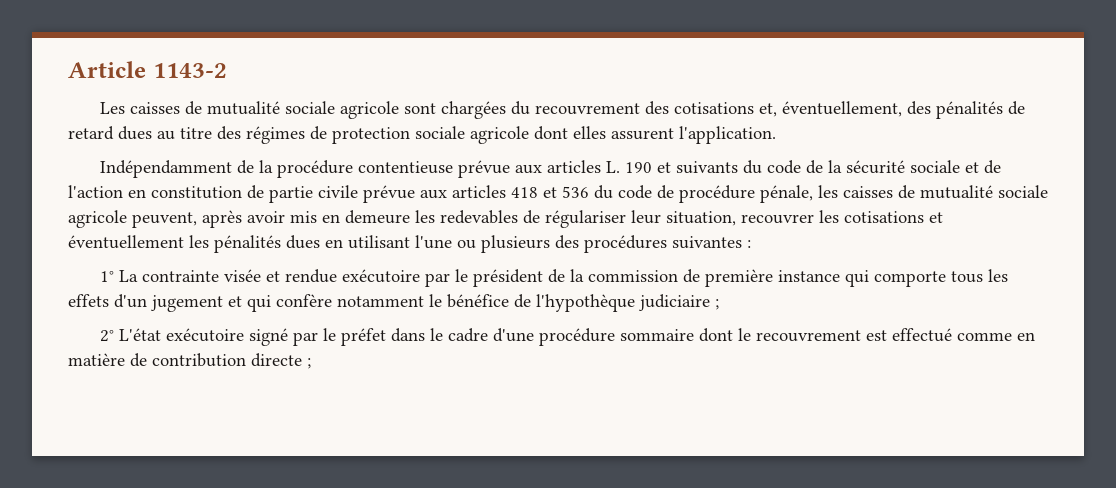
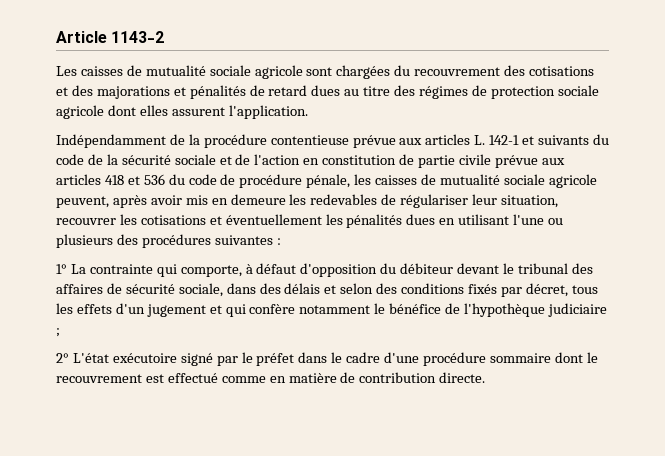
- Les caisses de mutualité sociale agricole sont chargées du recouvrement des cotisations et, éventuellement, des pénalités de retard dues au titre des régimes de protection sociale agricole dont elles assurent l'application.
+ Les caisses de mutualité sociale agricole sont chargées du recouvrement des cotisations et des majorations et pénalités de retard dues au titre des régimes de protection sociale agricole dont elles assurent l'application.
- Indépendamment de la procédure contentieuse prévue aux articles L. 190 et suivants du code de la sécurité sociale et de l'action en constitution de partie civile prévue aux articles 418 et 536 du code de procédure pénale, les caisses de mutualité sociale agricole peuvent, après avoir mis en demeure les redevables de régulariser leur situation, recouvrer les cotisations et éventuellement les pénalités dues en utilisant l'une ou plusieurs des procédures suivantes :
+ Indépendamment de la procédure contentieuse prévue aux articles L. 142-1 et suivants du code de la sécurité sociale et de l'action en constitution de partie civile prévue aux articles 418 et 536 du code de procédure pénale, les caisses de mutualité sociale agricole peuvent, après avoir mis en demeure les redevables de régulariser leur situation, recouvrer les cotisations et éventuellement les pénalités dues en utilisant l'une ou plusieurs des procédures suivantes :
- 1° La contrainte visée et rendue exécutoire par le président de la commission de première instance qui comporte tous les effets d'un jugement et qui confère notamment le bénéfice de l'hypothèque judiciaire ;
+ 1° La contrainte qui comporte, à défaut d'opposition du débiteur devant le tribunal des affaires de sécurité sociale, dans des délais et selon des conditions fixés par décret, tous les effets d'un jugement et qui confère notamment le bénéfice de l'hypothèque judiciaire ;
- 2° L'état exécutoire signé par le préfet dans le cadre d'une procédure sommaire dont le recouvrement est effectué comme en matière de contribution directe ;
+ 2° L'état exécutoire signé par le préfet dans le cadre d'une procédure sommaire dont le recouvrement est effectué comme en matière de contribution directe.

